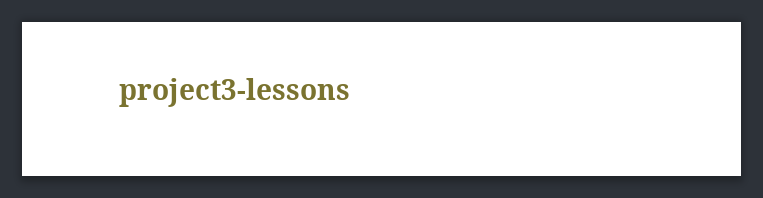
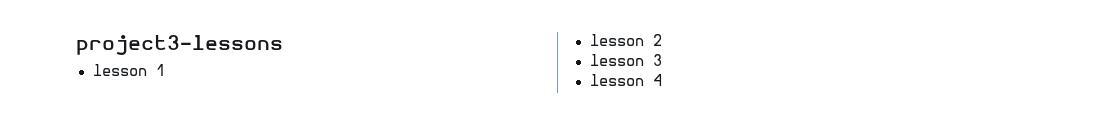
+ lesson 1
+ lesson 2
+ lesson 3
+ lesson 4

